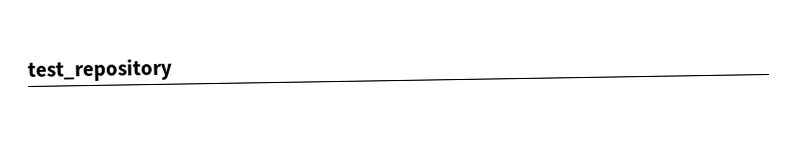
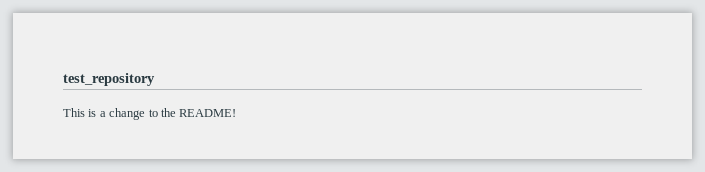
+ This is a change to the README!

